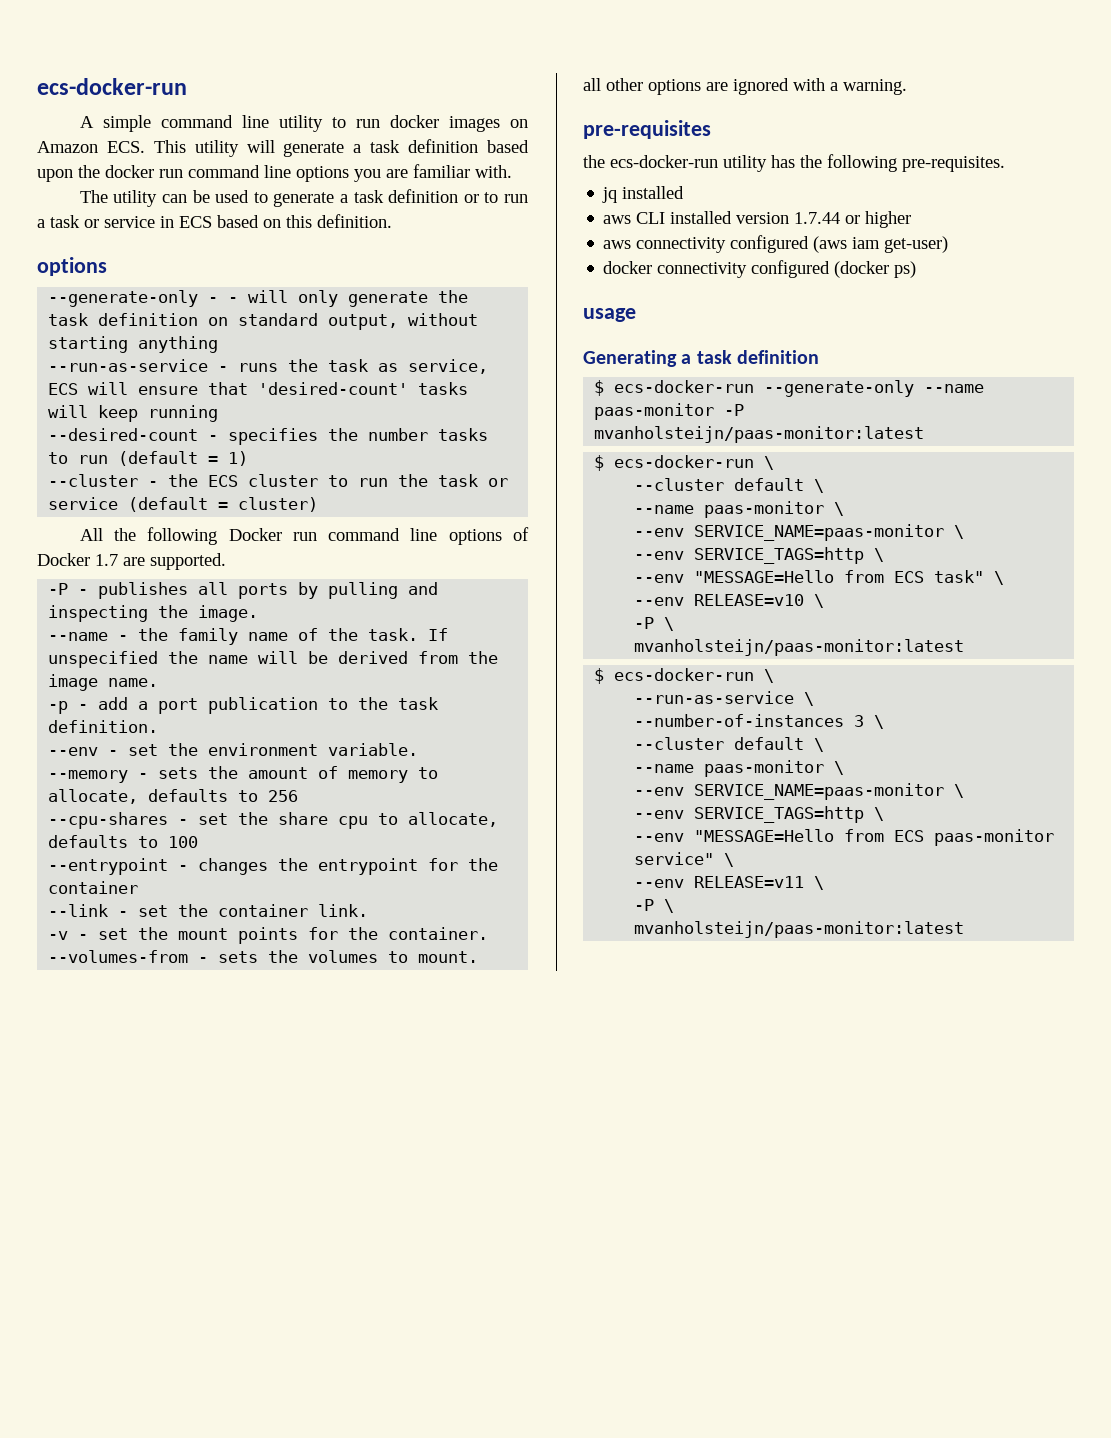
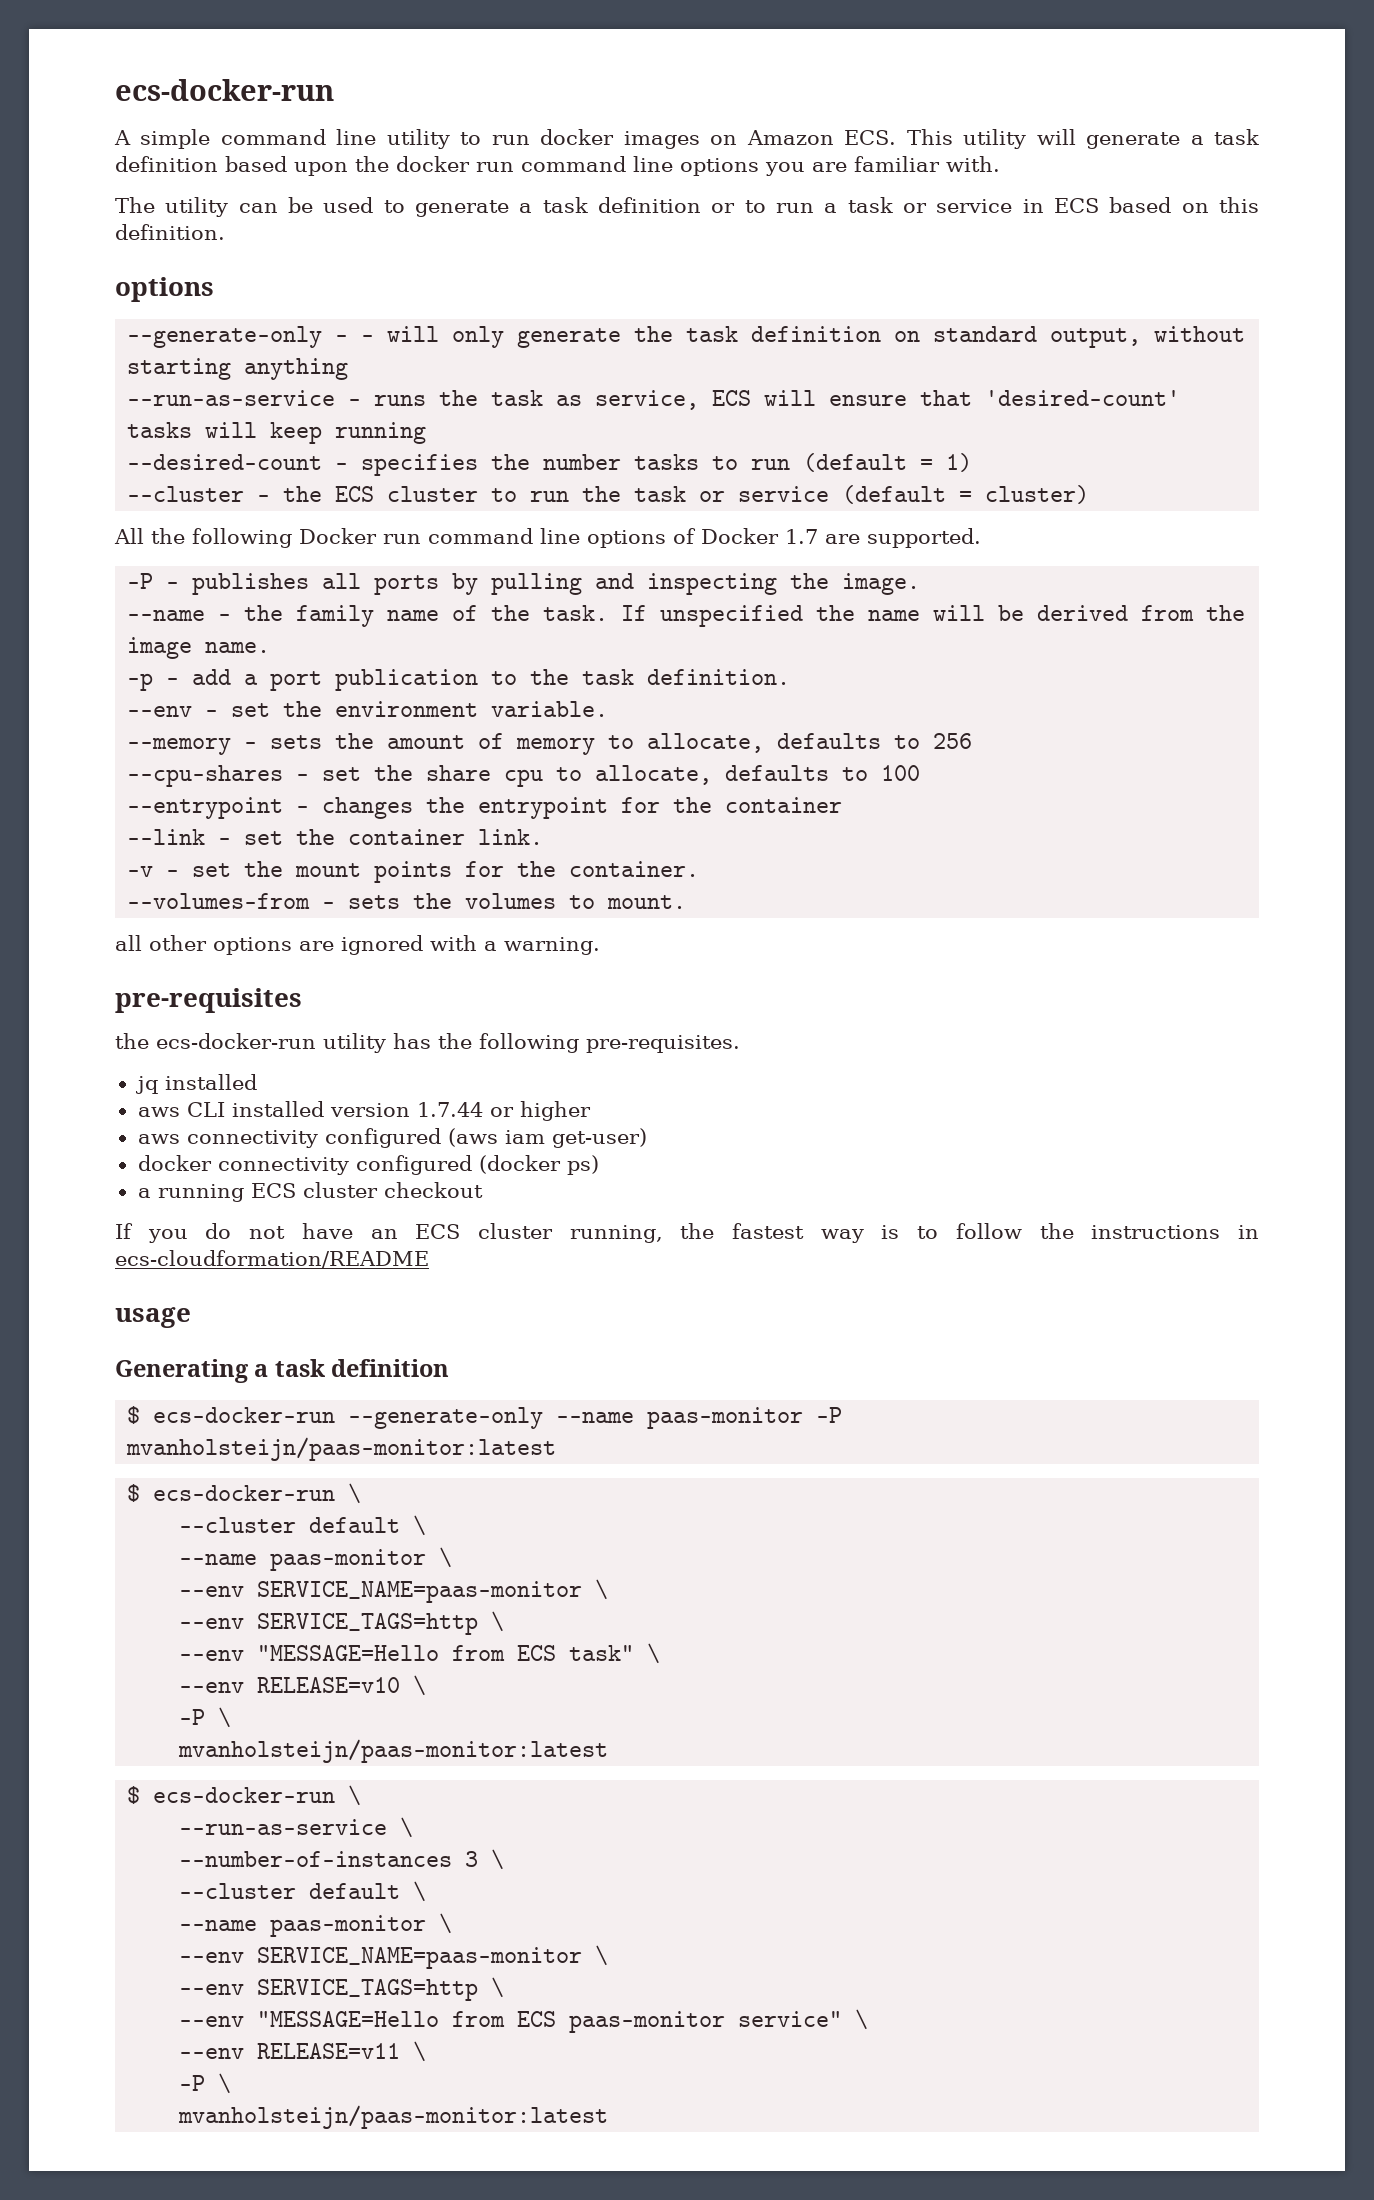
+ a running ECS cluster checkout
+ If you do not have an ECS cluster running, the fastest way is to follow the instructions in ecs-cloudformation/README

